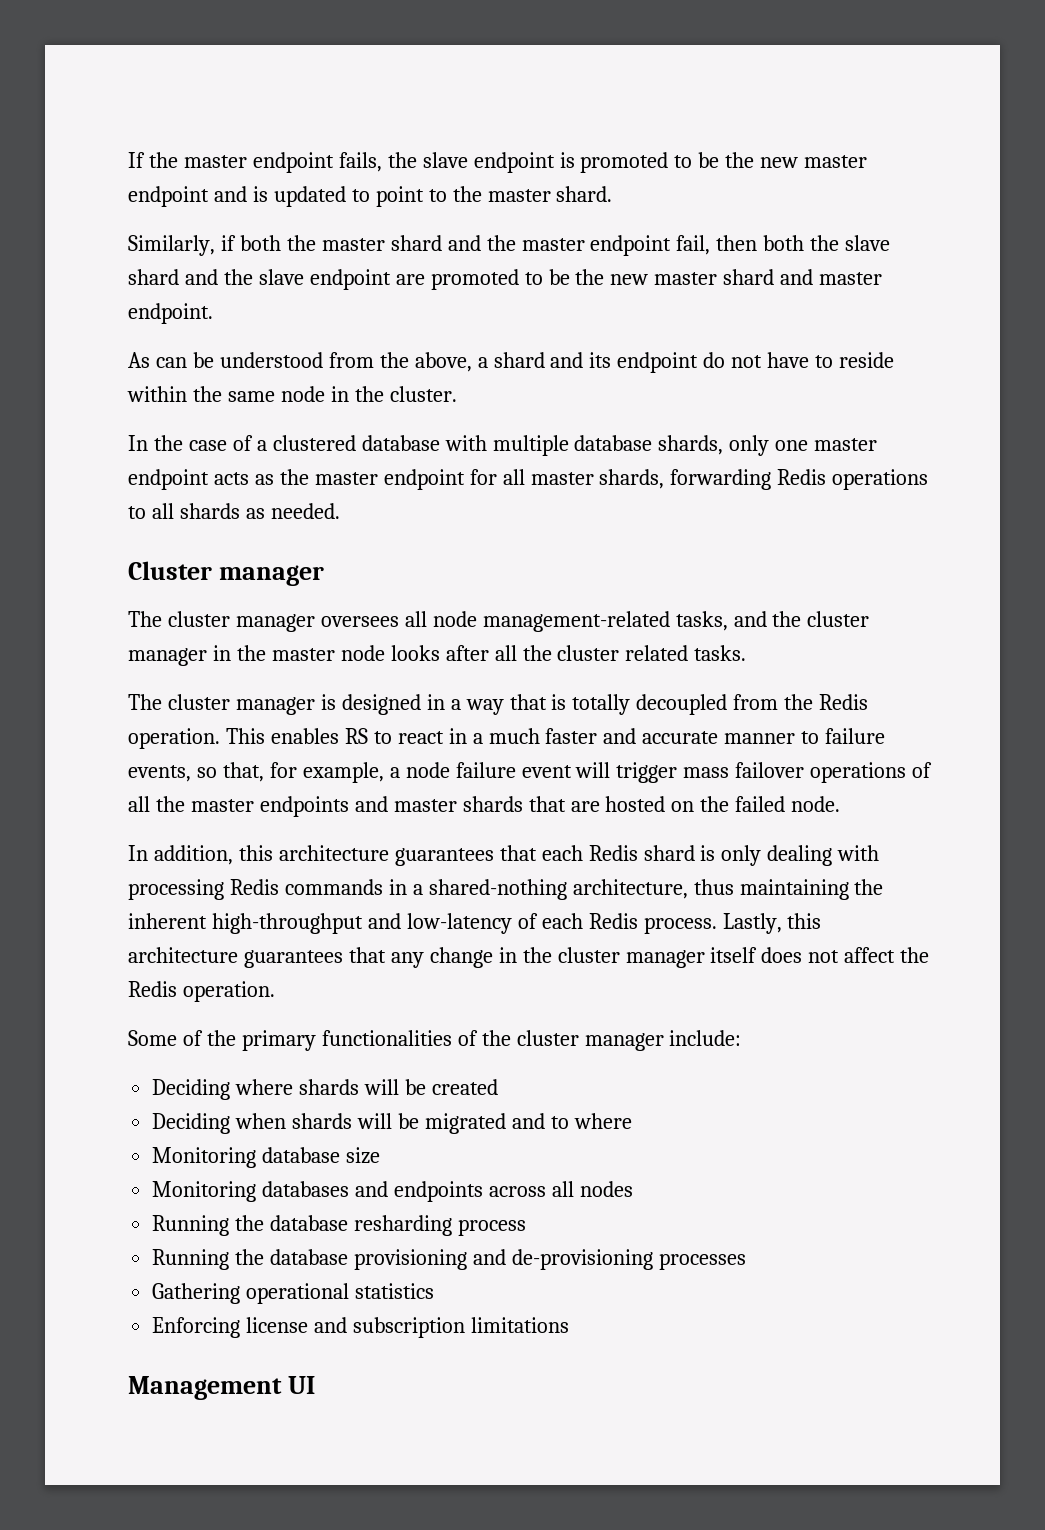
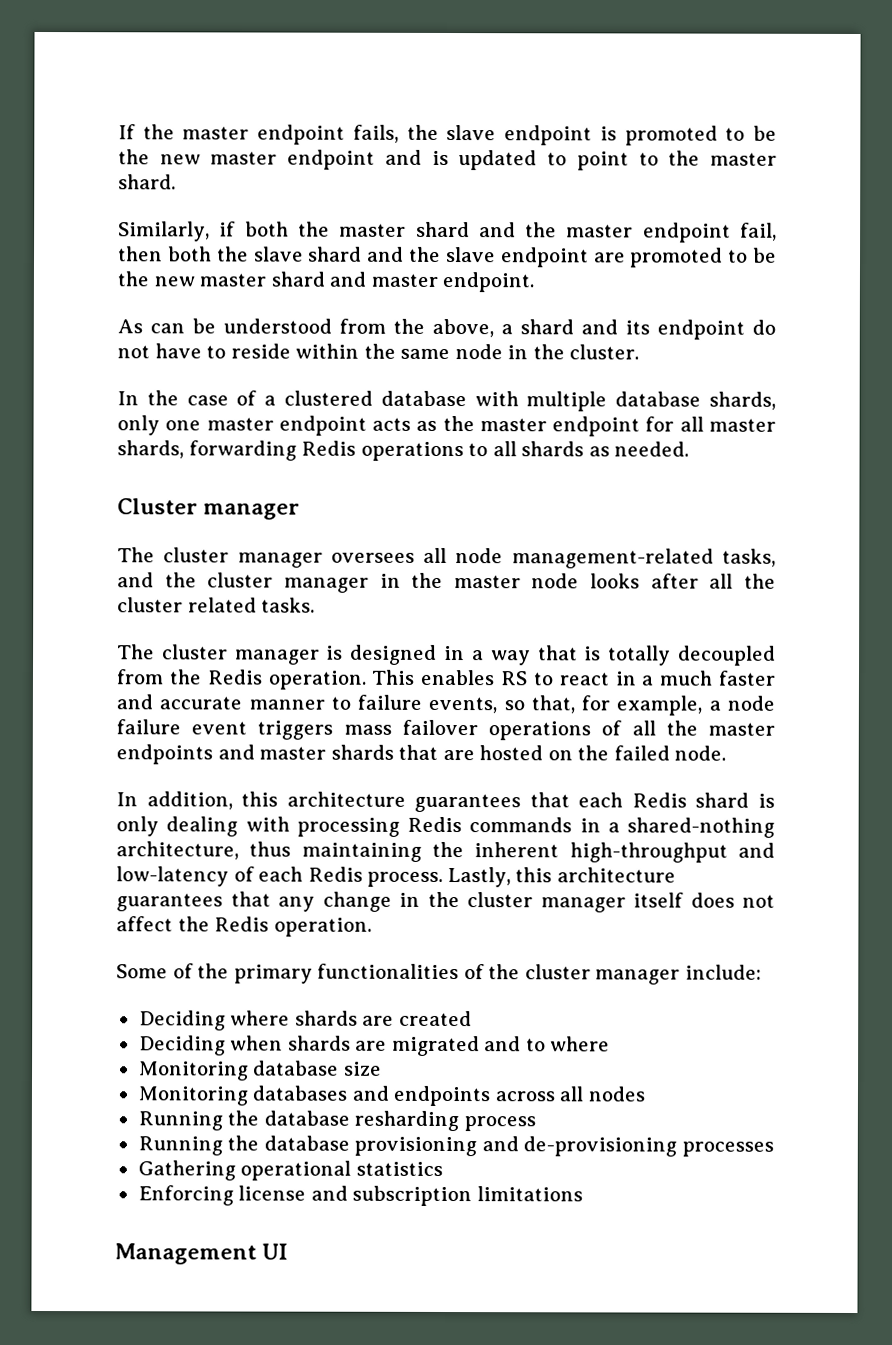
- This enables RS to react in a much faster and accurate manner to failure events, so that, for example, a node failure event will trigger mass failover operations of all the master endpoints and master shards that are hosted on the failed node.
+ This enables RS to react in a much faster and accurate manner to failure events, so that, for example, a node failure event triggers mass failover operations of all the master endpoints and master shards that are hosted on the failed node.
- Deciding where shards will be created
+ Deciding where shards are created
- Deciding when shards will be migrated and to where
+ Deciding when shards are migrated and to where

